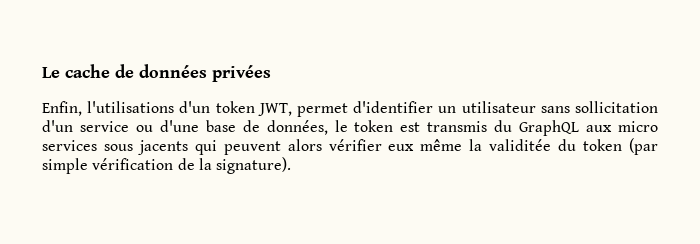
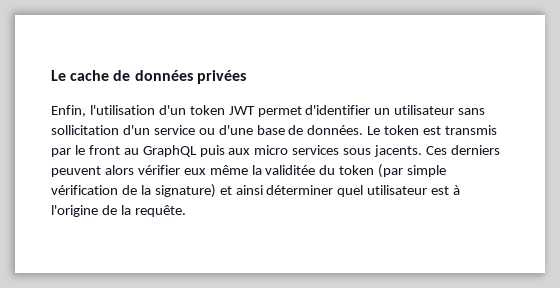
- Enfin, l'utilisations d'un token JWT, permet d'identifier un utilisateur sans sollicitation d'un service ou d'une base de données, le token est transmis du GraphQL aux micro services sous jacents qui peuvent alors vérifier eux même la validitée du token (par simple vérification de la signature).
+ Enfin, l'utilisation d'un token JWT permet d'identifier un utilisateur sans sollicitation d'un service ou d'une base de données. Le token est transmis par le front au GraphQL puis aux micro services sous jacents. Ces derniers peuvent alors vérifier eux même la validitée du token (par simple vérification de la signature) et ainsi déterminer quel utilisateur est à l'origine de la requête.

